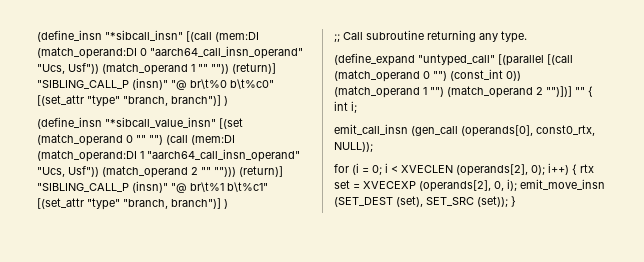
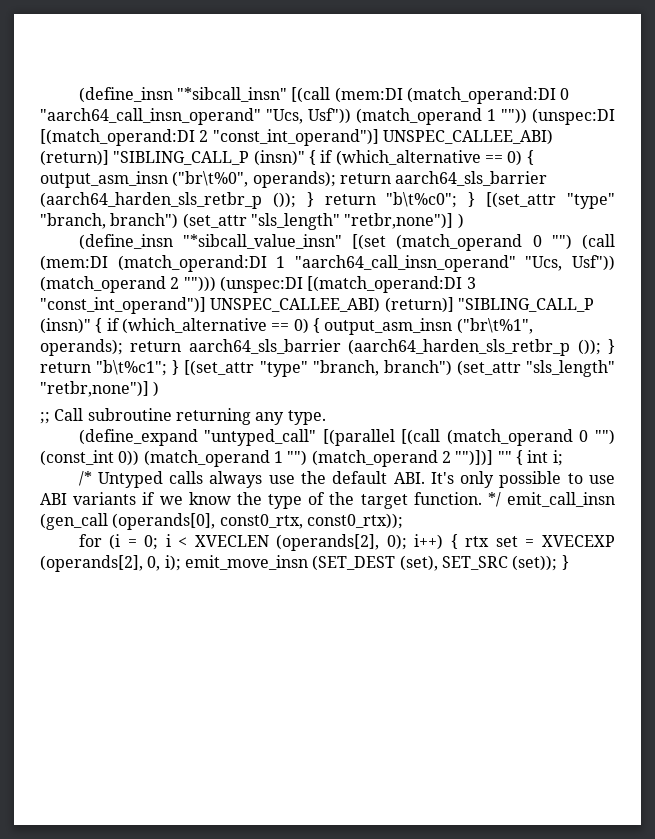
- (define_insn "*sibcall_insn" [(call (mem:DI (match_operand:DI 0 "aarch64_call_insn_operand" "Ucs, Usf")) (match_operand 1 "" "")) (return)] "SIBLING_CALL_P (insn)" "@ br\t%0 b\t%c0" [(set_attr "type" "branch, branch")] )
+ (define_insn "*sibcall_insn" [(call (mem:DI (match_operand:DI 0 "aarch64_call_insn_operand" "Ucs, Usf")) (match_operand 1 "")) (unspec:DI [(match_operand:DI 2 "const_int_operand")] UNSPEC_CALLEE_ABI) (return)] "SIBLING_CALL_P (insn)" { if (which_alternative == 0) { output_asm_insn ("br\t%0", operands); return aarch64_sls_barrier (aarch64_harden_sls_retbr_p ()); } return "b\t%c0"; } [(set_attr "type" "branch, branch") (set_attr "sls_length" "retbr,none")] )
- (define_insn "*sibcall_value_insn" [(set (match_operand 0 "" "") (call (mem:DI (match_operand:DI 1 "aarch64_call_insn_operand" "Ucs, Usf")) (match_operand 2 "" ""))) (return)] "SIBLING_CALL_P (insn)" "@ br\t%1 b\t%c1" [(set_attr "type" "branch, branch")] )
+ (define_insn "*sibcall_value_insn" [(set (match_operand 0 "") (call (mem:DI (match_operand:DI 1 "aarch64_call_insn_operand" "Ucs, Usf")) (match_operand 2 ""))) (unspec:DI [(match_operand:DI 3 "const_int_operand")] UNSPEC_CALLEE_ABI) (return)] "SIBLING_CALL_P (insn)" { if (which_alternative == 0) { output_asm_insn ("br\t%1", operands); return aarch64_sls_barrier (aarch64_harden_sls_retbr_p ()); } return "b\t%c1"; } [(set_attr "type" "branch, branch") (set_attr "sls_length" "retbr,none")] )
- emit_call_insn (gen_call (operands[0], const0_rtx, NULL));
+ /* Untyped calls always use the default ABI. It's only possible to use ABI variants if we know the type of the target function. */ emit_call_insn (gen_call (operands[0], const0_rtx, const0_rtx));

